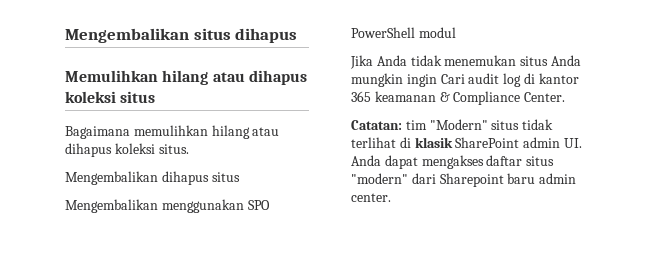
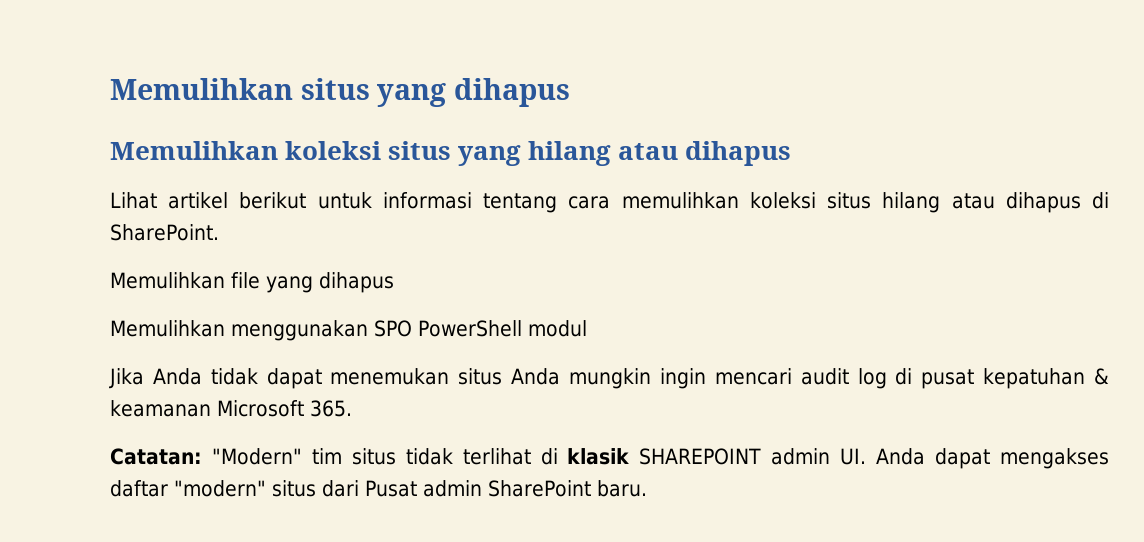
- Mengembalikan situs dihapus
- Memulihkan hilang atau dihapus koleksi situs
- Bagaimana memulihkan hilang atau dihapus koleksi situs.
- Mengembalikan dihapus situs
- Mengembalikan menggunakan SPO PowerShell modul
+ Memulihkan situs yang dihapus
+ Memulihkan koleksi situs yang hilang atau dihapus
+ Lihat artikel berikut untuk informasi tentang cara memulihkan koleksi situs hilang atau dihapus di SharePoint.
+ Memulihkan file yang dihapus
+ Memulihkan menggunakan SPO PowerShell modul
- Jika Anda tidak menemukan situs Anda mungkin ingin Cari audit log di kantor 365 keamanan & Compliance Center.
+ Jika Anda tidak dapat menemukan situs Anda mungkin ingin mencari audit log di pusat kepatuhan & keamanan Microsoft 365.
- Catatan: tim "Modern" situs tidak terlihat di klasik SharePoint admin UI. Anda dapat mengakses daftar situs "modern" dari Sharepoint baru admin center.
+ Catatan: "Modern" tim situs tidak terlihat di klasik SHAREPOINT admin UI. Anda dapat mengakses daftar "modern" situs dari Pusat admin SharePoint baru.

